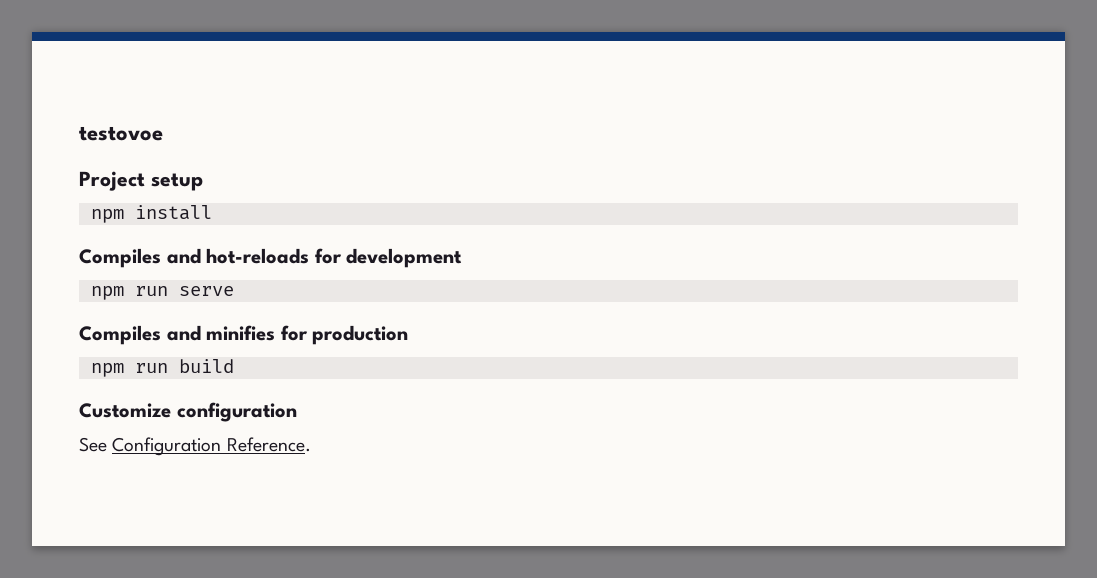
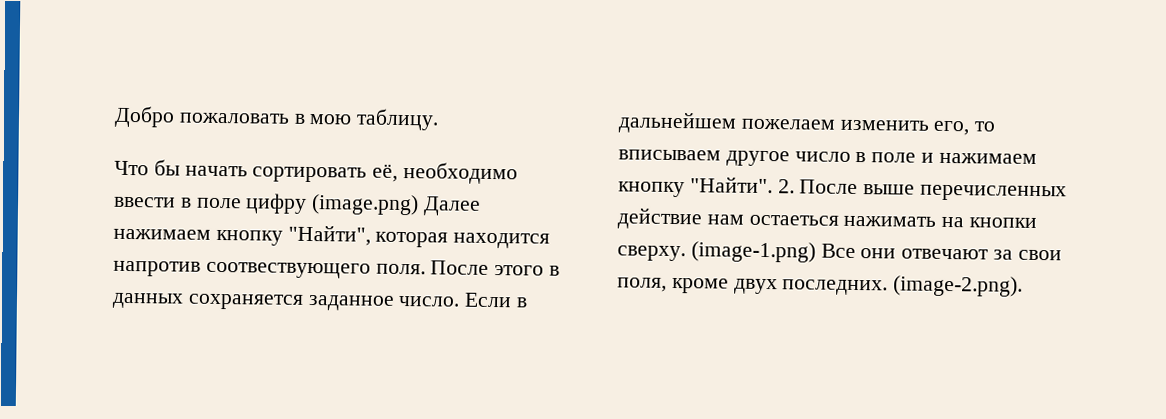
- testovoe
- Project setup
- npm install
- Compiles and hot-reloads for development
- npm run serve
- Compiles and minifies for production
- npm run build
- Customize configuration
- See Configuration Reference.
+ Добро пожаловать в мою таблицу.
+ Что бы начать сортировать её, необходимо ввести в поле цифру (image.png) Далее нажимаем кнопку "Найти", которая находится напротив соотвествующего поля. После этого в данных сохраняется заданное число. Если в дальнейшем пожелаем изменить его, то вписываем другое число в поле и нажимаем кнопку "Найти". 2. После выше перечисленных действие нам остаеться нажимать на кнопки сверху. (image-1.png) Все они отвечают за свои поля, кроме двух последних. (image-2.png).

